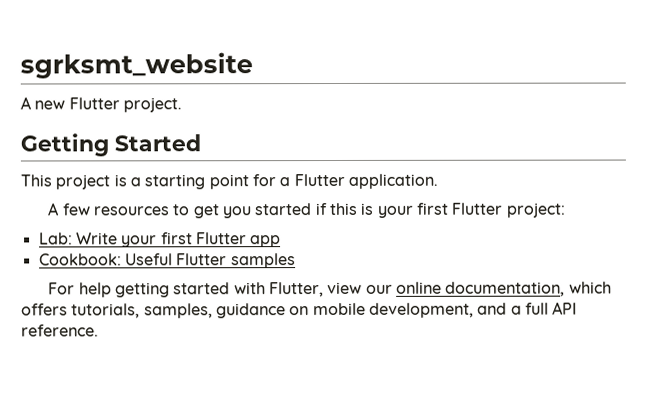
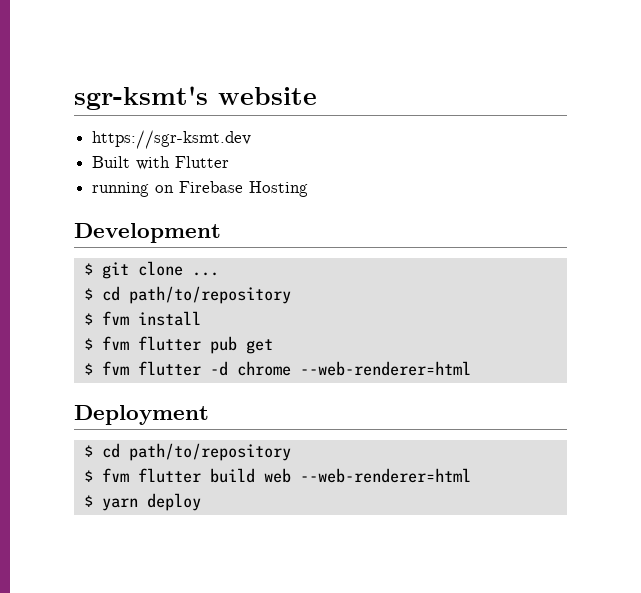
- sgrksmt_website
- A new Flutter project.
- Getting Started
- This project is a starting point for a Flutter application.
- A few resources to get you started if this is your first Flutter project:
- Lab: Write your first Flutter app
- Cookbook: Useful Flutter samples
- For help getting started with Flutter, view our online documentation, which offers tutorials, samples, guidance on mobile development, and a full API reference.
+ sgr-ksmt's website
+ https://sgr-ksmt.dev
+ Built with Flutter
+ running on Firebase Hosting
+ Development
+ $ git clone ...
+ $ cd path/to/repository
+ $ fvm install
+ $ fvm flutter pub get
+ $ fvm flutter -d chrome --web-renderer=html
+ Deployment
+ $ cd path/to/repository
+ $ fvm flutter build web --web-renderer=html
+ $ yarn deploy

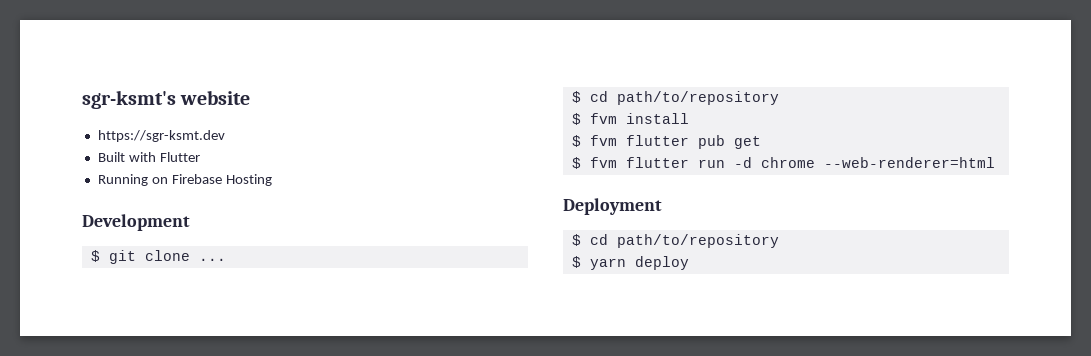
- running on Firebase Hosting
+ Running on Firebase Hosting
- $ fvm flutter -d chrome --web-renderer=html
+ $ fvm flutter run -d chrome --web-renderer=html
- $ fvm flutter build web --web-renderer=html

